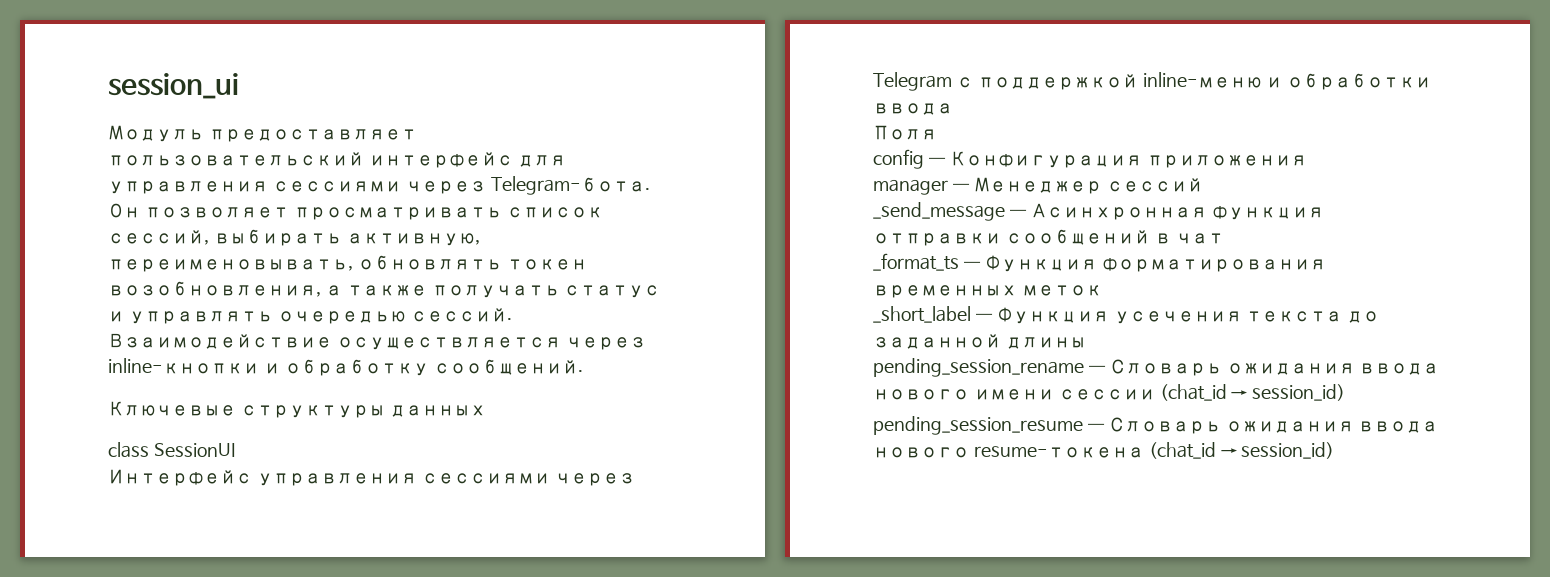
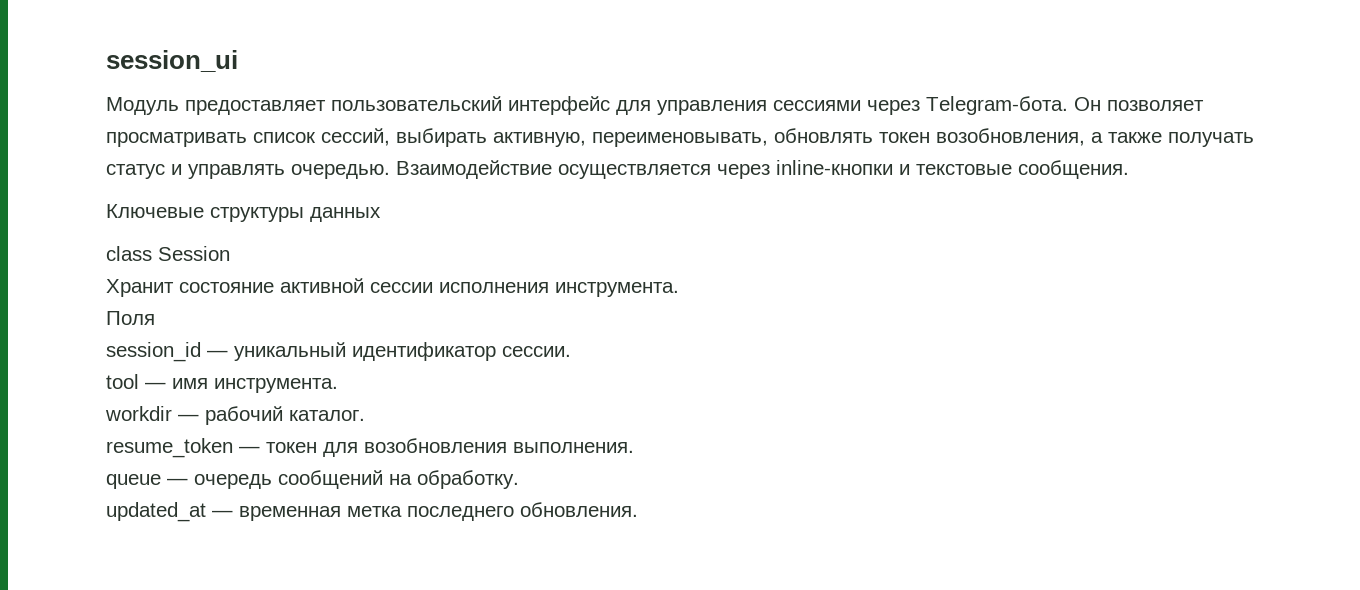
- Он позволяет просматривать список сессий, выбирать активную, переименовывать, обновлять токен возобновления, а также получать статус и управлять очередью сессий.
+ Он позволяет просматривать список сессий, выбирать активную, переименовывать, обновлять токен возобновления, а также получать статус и управлять очередью.
- Взаимодействие осуществляется через inline-кнопки и обработку сообщений.
+ Взаимодействие осуществляется через inline-кнопки и текстовые сообщения.
- class SessionUI
- Интерфейс управления сессиями через Telegram с поддержкой inline-меню и обработки ввода
+ class Session
+ Хранит состояние активной сессии исполнения инструмента.
  Поля
- config — Конфигурация приложения
- manager — Менеджер сессий
- _send_message — Асинхронная функция отправки сообщений в чат
- _format_ts — Функция форматирования временных меток
- _short_label — Функция усечения текста до заданной длины
- pending_session_rename — Словарь ожидания ввода нового имени сессии (chat_id → session_id)
- pending_session_resume — Словарь ожидания ввода нового resume-токена (chat_id → session_id)
+ session_id — уникальный идентификатор сессии.
+ tool — имя инструмента.
+ workdir — рабочий каталог.
+ resume_token — токен для возобновления выполнения.
+ queue — очередь сообщений на обработку.
+ updated_at — временная метка последнего обновления.

